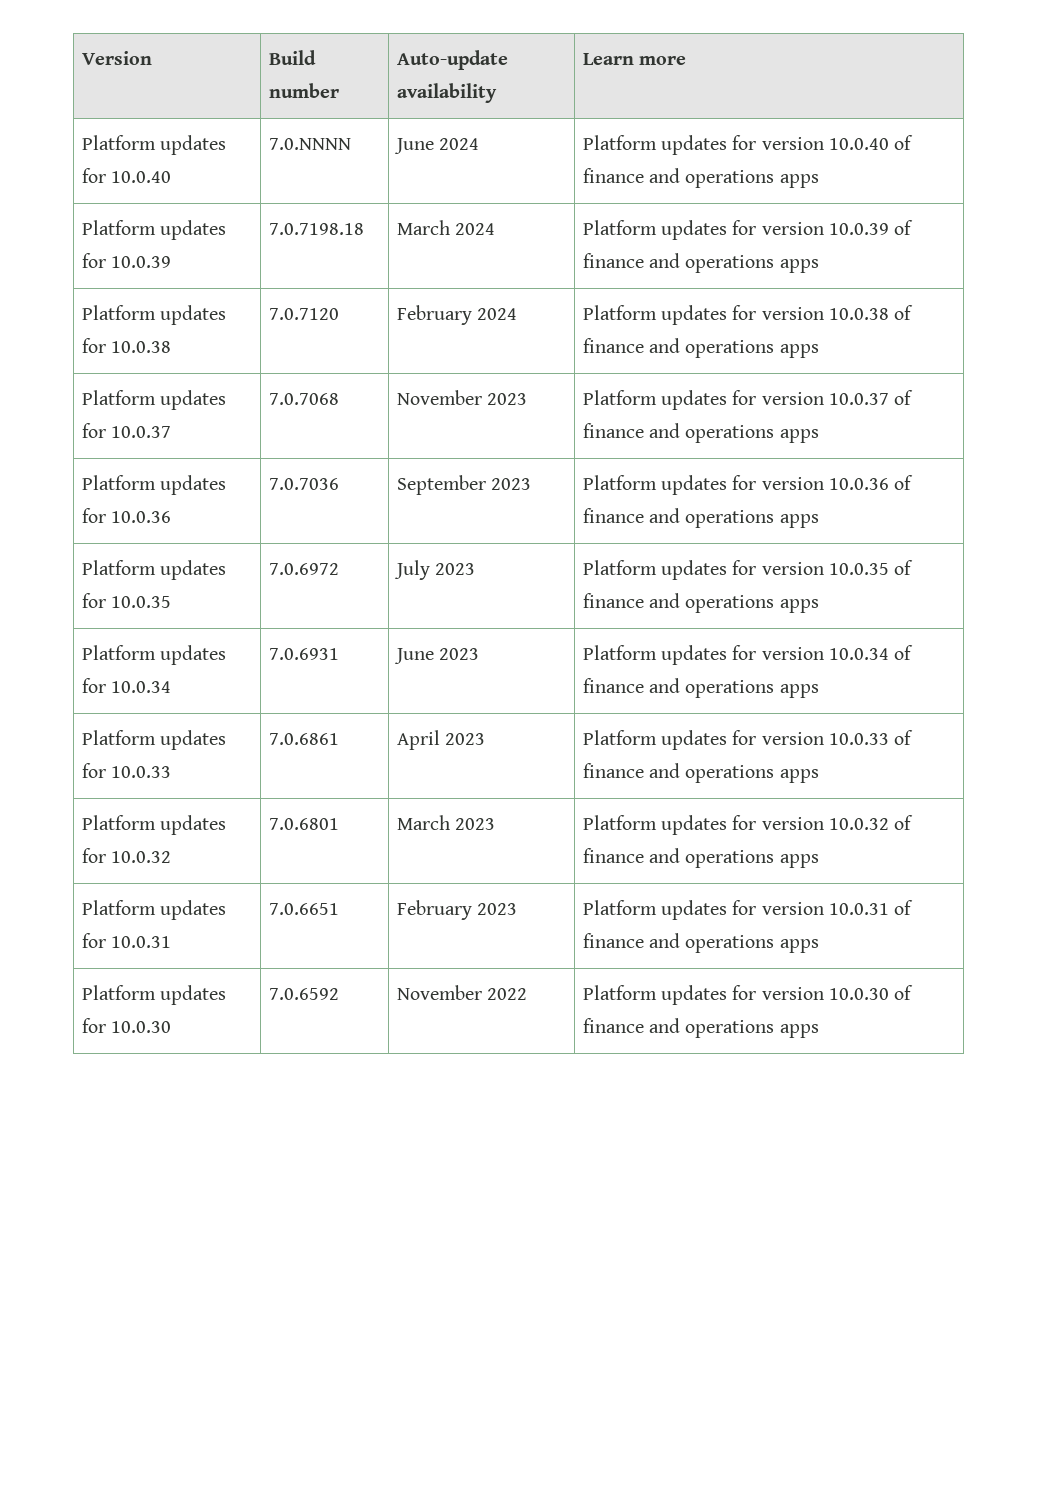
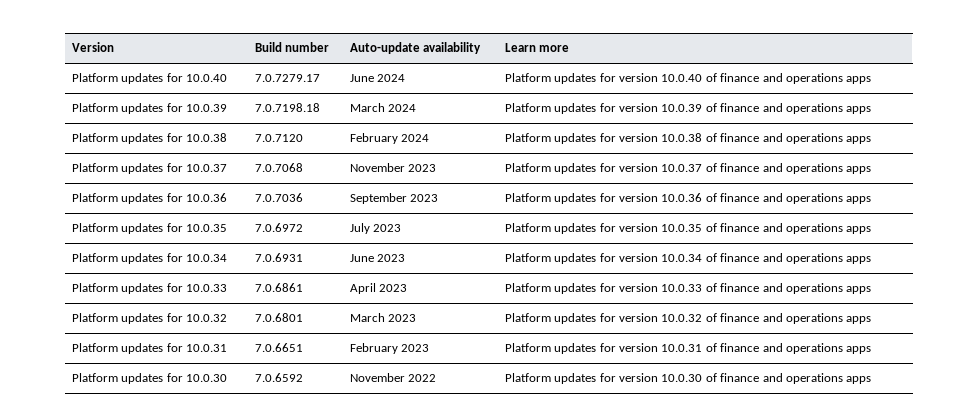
- Platform updates for 10.0.40 | 7.0.NNNN | June 2024 | Platform updates for version 10.0.40 of finance and operations apps
+ Platform updates for 10.0.40 | 7.0.7279.17 | June 2024 | Platform updates for version 10.0.40 of finance and operations apps

